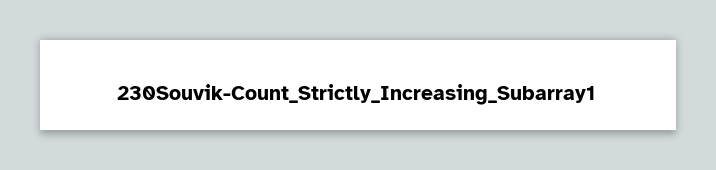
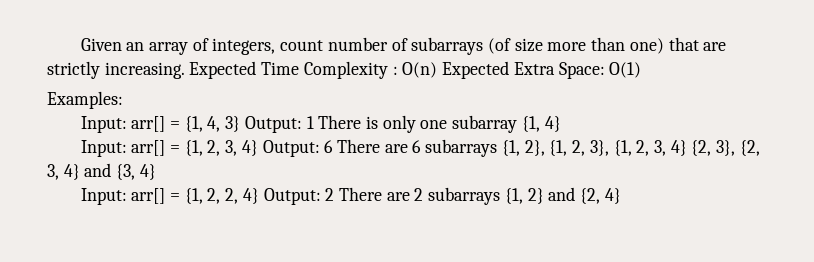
- 230Souvik-Count_Strictly_Increasing_Subarray1
+ Given an array of integers, count number of subarrays (of size more than one) that are strictly increasing. Expected Time Complexity : O(n) Expected Extra Space: O(1)
+ Examples:
+ Input: arr[] = {1, 4, 3} Output: 1 There is only one subarray {1, 4}
+ Input: arr[] = {1, 2, 3, 4} Output: 6 There are 6 subarrays {1, 2}, {1, 2, 3}, {1, 2, 3, 4} {2, 3}, {2, 3, 4} and {3, 4}
+ Input: arr[] = {1, 2, 2, 4} Output: 2 There are 2 subarrays {1, 2} and {2, 4}

